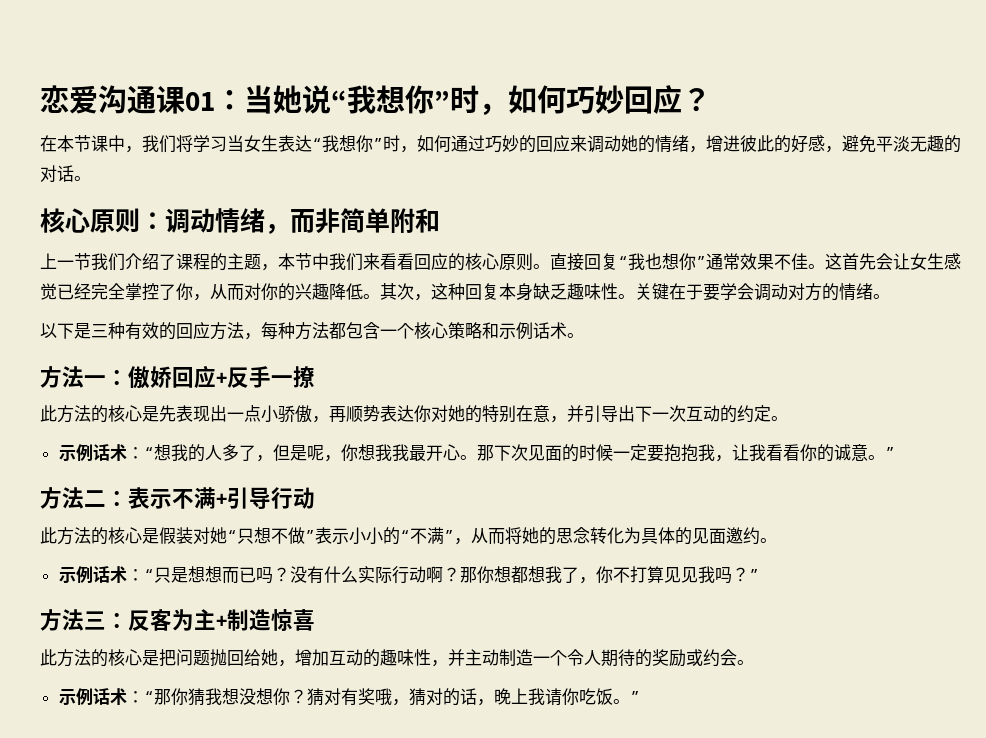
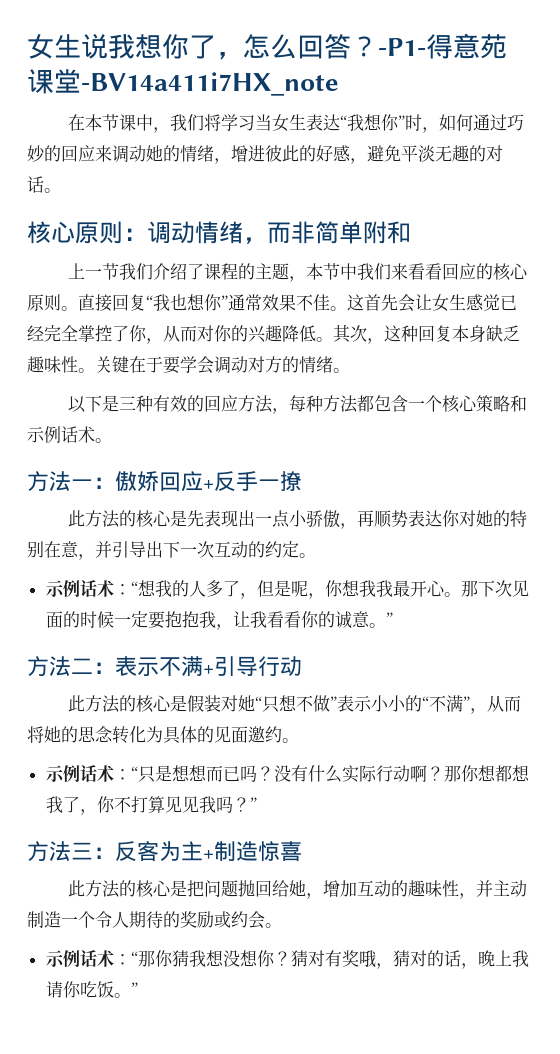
- 恋爱沟通课01：当她说“我想你”时，如何巧妙回应？
+ 女生说我想你了，怎么回答？-P1-得意苑课堂-BV14a411i7HX_note

